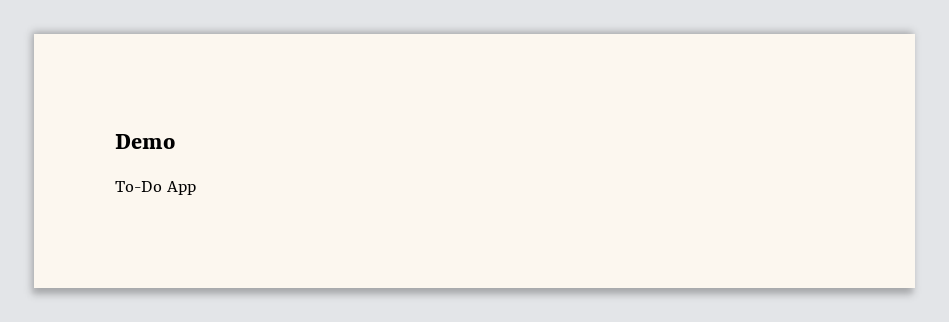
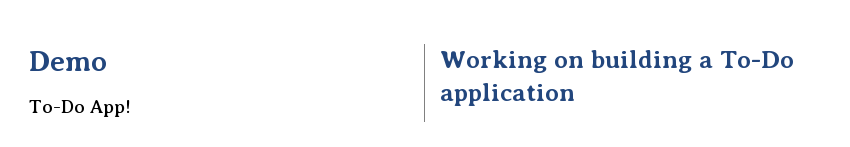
- To-Do App
+ To-Do App!
+ Working on building a To-Do application

